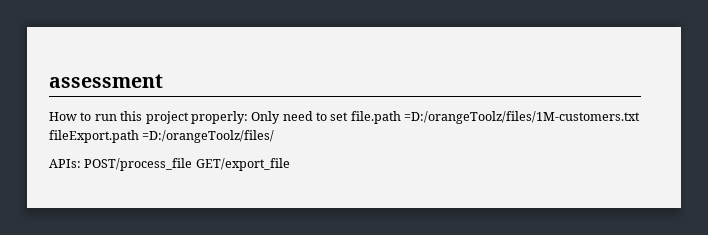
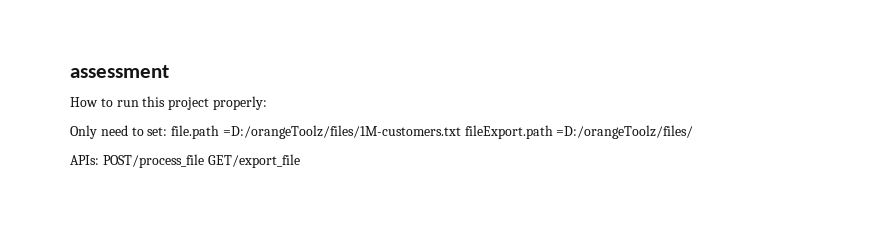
- How to run this project properly: Only need to set file.path =D:/orangeToolz/files/1M-customers.txt fileExport.path =D:/orangeToolz/files/
+ How to run this project properly:
+ Only need to set: file.path =D:/orangeToolz/files/1M-customers.txt fileExport.path =D:/orangeToolz/files/

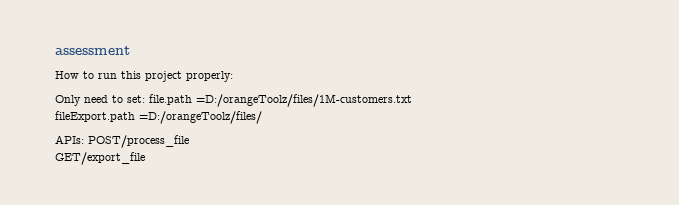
- Only need to set: file.path =D:/orangeToolz/files/1M-customers.txt fileExport.path =D:/orangeToolz/files/
+ Only need to set: file.path =D:/orangeToolz/files/1M-customers.txt
+ fileExport.path =D:/orangeToolz/files/
- APIs: POST/process_file GET/export_file
+ APIs: POST/process_file
+ GET/export_file

